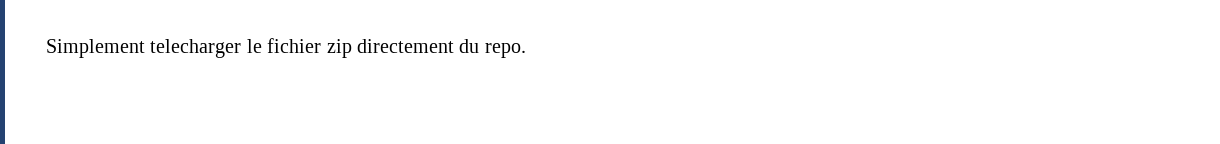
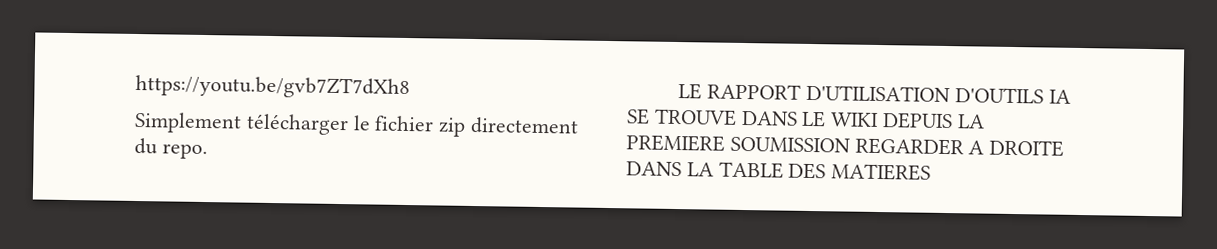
- Simplement telecharger le fichier zip directement du repo.
+ https://youtu.be/gvb7ZT7dXh8
+ Simplement télécharger le fichier zip directement du repo.
+ LE RAPPORT D'UTILISATION D'OUTILS IA SE TROUVE DANS LE WIKI DEPUIS LA PREMIERE SOUMISSION REGARDER A DROITE DANS LA TABLE DES MATIERES

